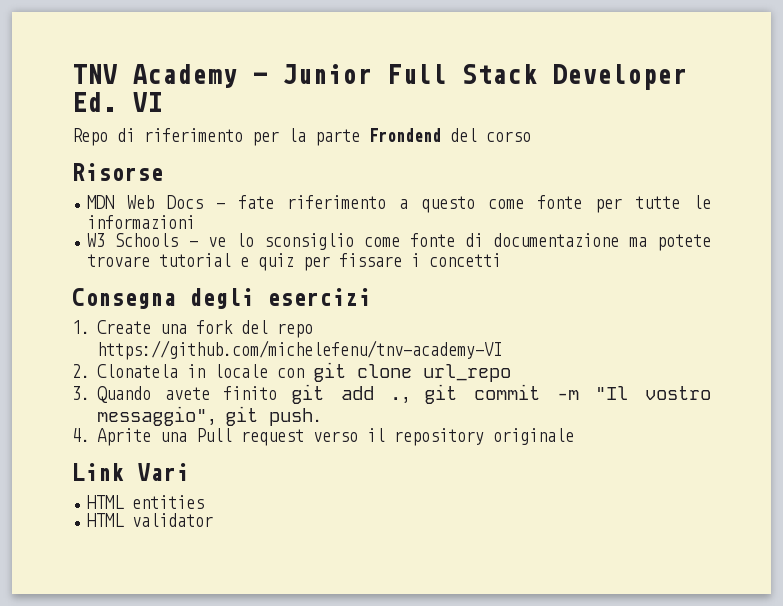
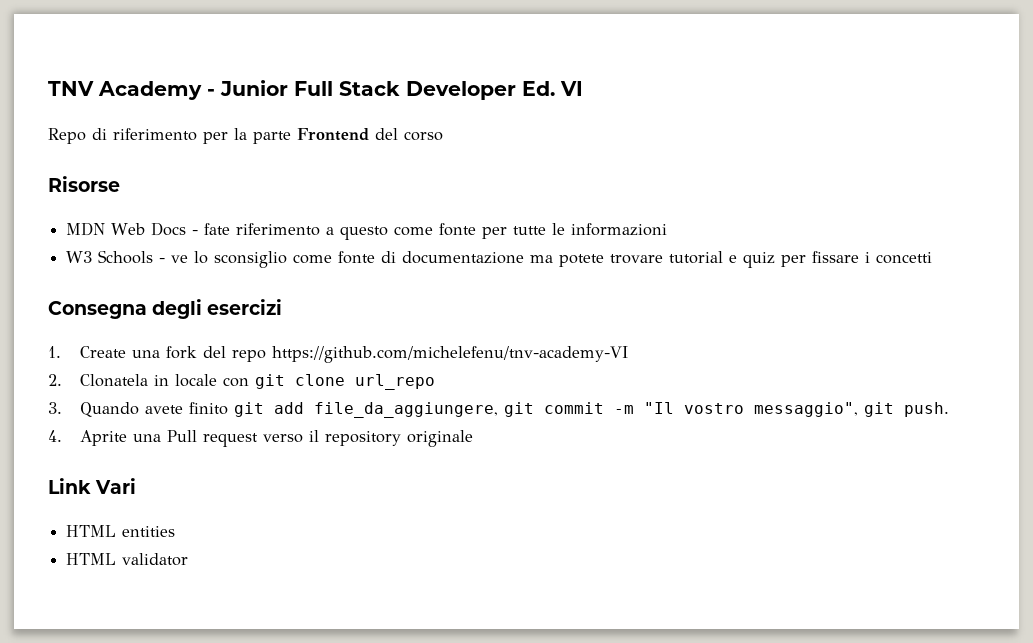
- Repo di riferimento per la parte Frondend del corso
+ Repo di riferimento per la parte Frontend del corso
- 3. Quando avete finito git add ., git commit -m "Il vostro messaggio", git push.
+ 3. Quando avete finito git add file_da_aggiungere, git commit -m "Il vostro messaggio", git push.

